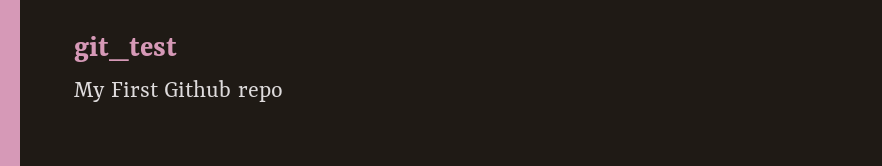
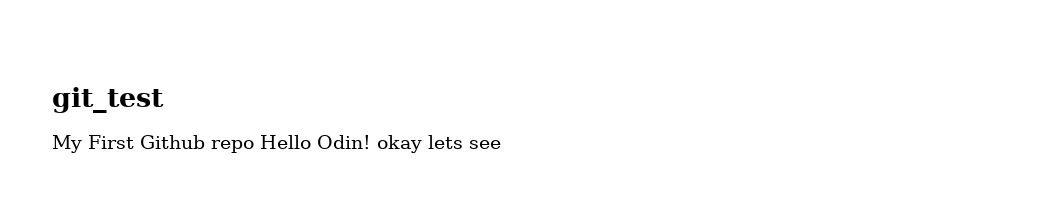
- My First Github repo
+ My First Github repo Hello Odin! okay lets see

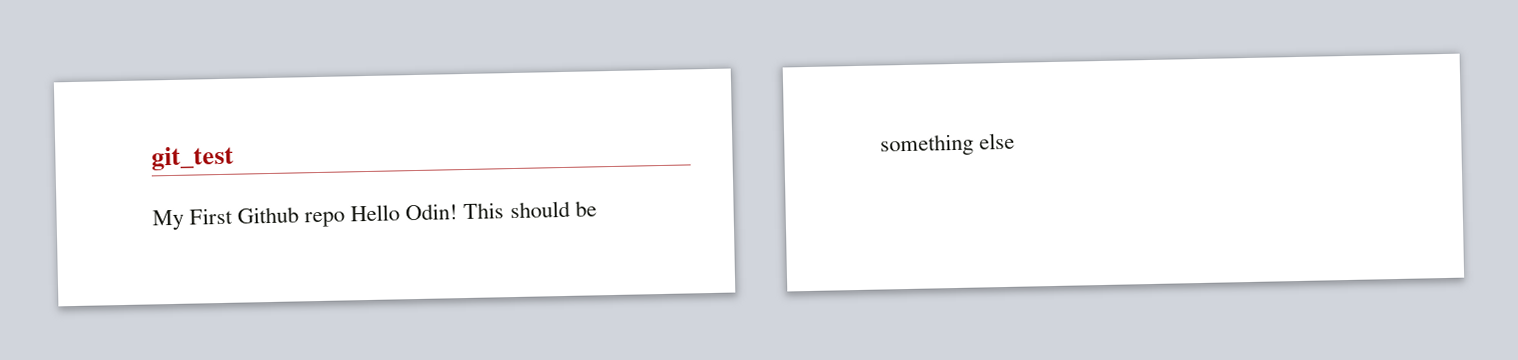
- My First Github repo Hello Odin! okay lets see
+ My First Github repo Hello Odin! This should be something else

